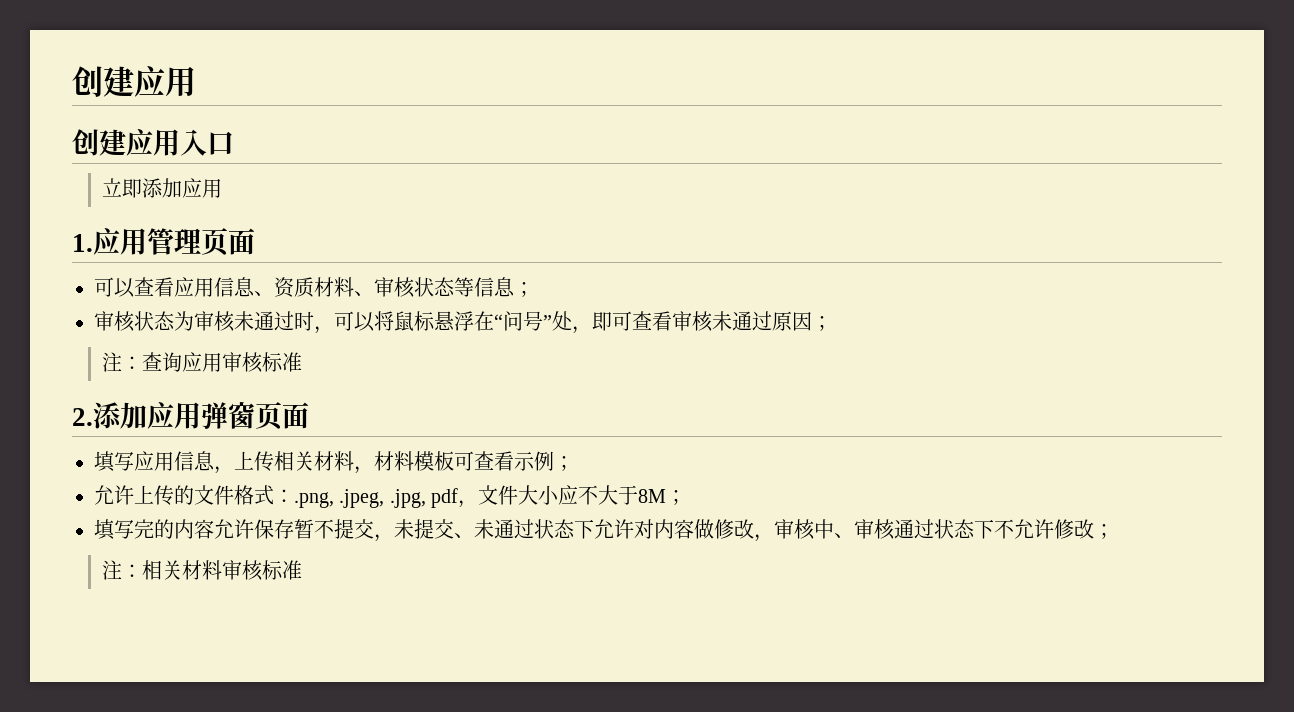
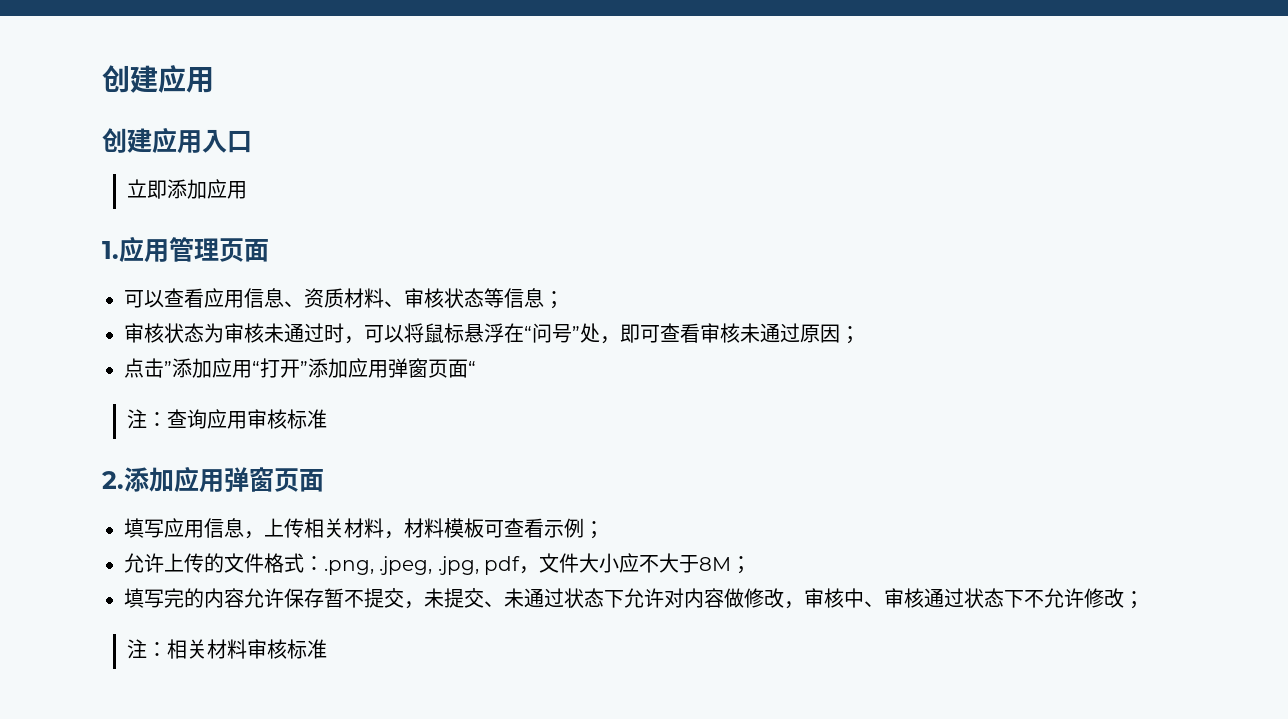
+ 点击”添加应用“打开”添加应用弹窗页面“

